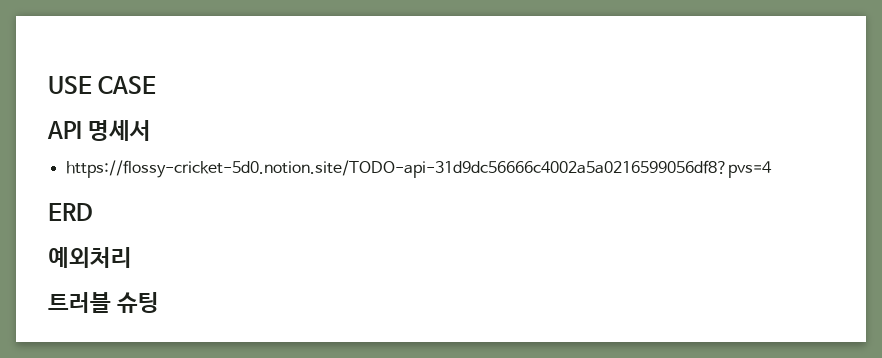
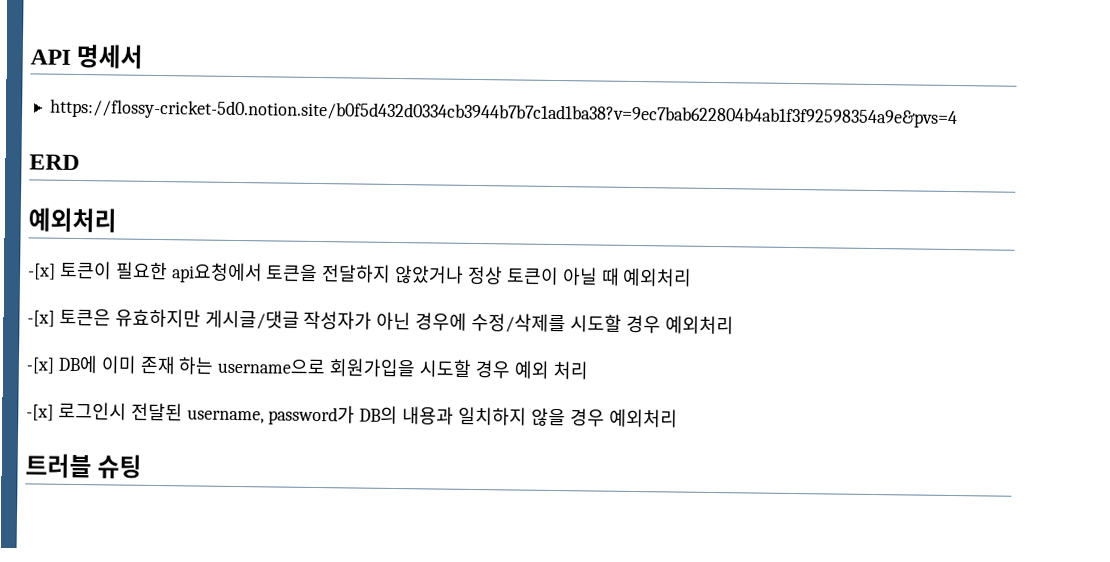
- USE CASE
- https://flossy-cricket-5d0.notion.site/TODO-api-31d9dc56666c4002a5a0216599056df8?pvs=4
+ https://flossy-cricket-5d0.notion.site/b0f5d432d0334cb3944b7b7c1ad1ba38?v=9ec7bab622804b4ab1f3f92598354a9e&pvs=4
+ -[x] 토큰이 필요한 api요청에서 토큰을 전달하지 않았거나 정상 토큰이 아닐 때 예외처리
+ -[x] 토큰은 유효하지만 게시글/댓글 작성자가 아닌 경우에 수정/삭제를 시도할 경우 예외처리
+ -[x] DB에 이미 존재 하는 username으로 회원가입을 시도할 경우 예외 처리
+ -[x] 로그인시 전달된 username, password가 DB의 내용과 일치하지 않을 경우 예외처리

